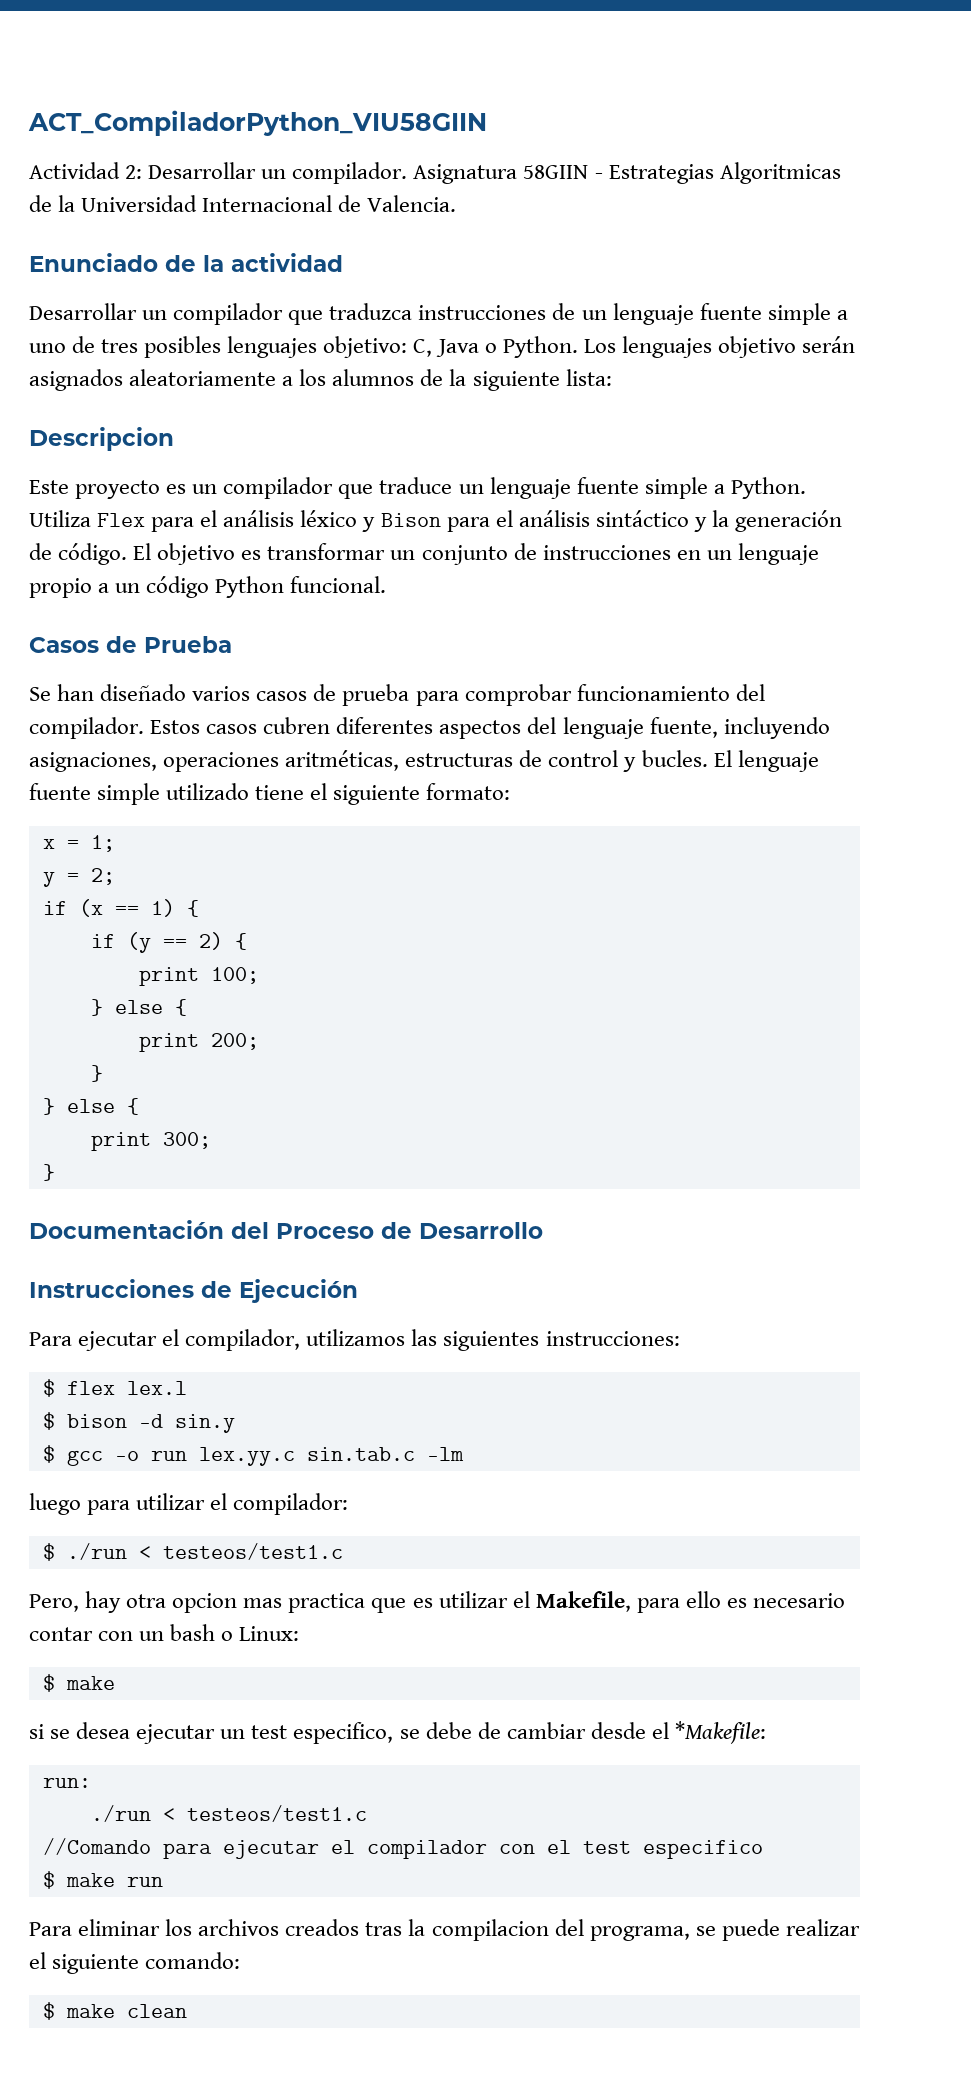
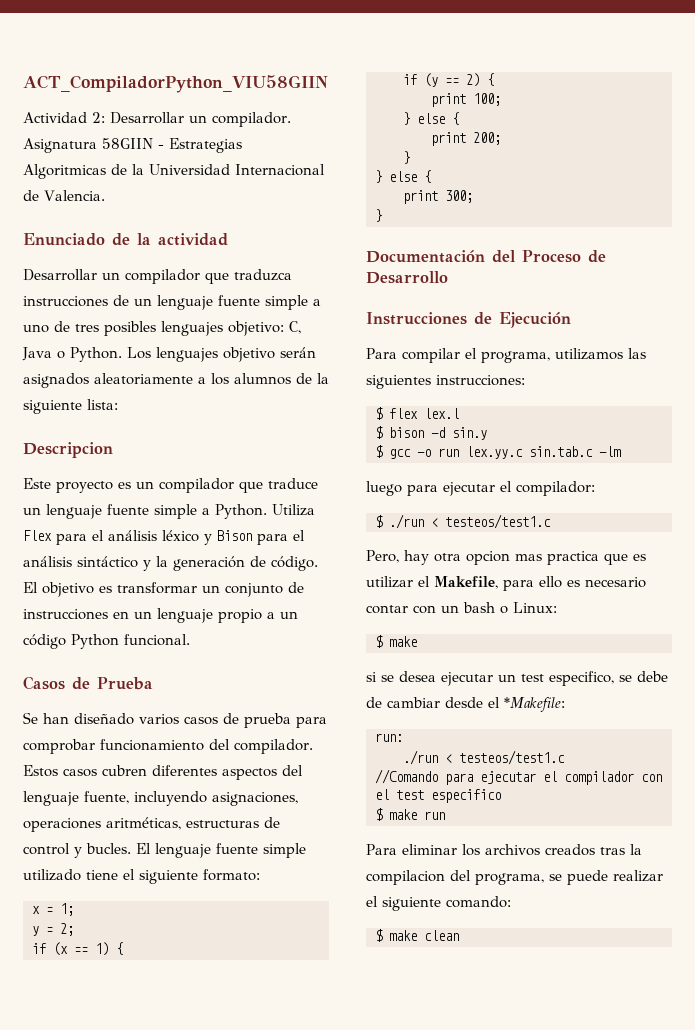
- Para ejecutar el compilador, utilizamos las siguientes instrucciones:
+ Para compilar el programa, utilizamos las siguientes instrucciones:
- luego para utilizar el compilador:
+ luego para ejecutar el compilador:

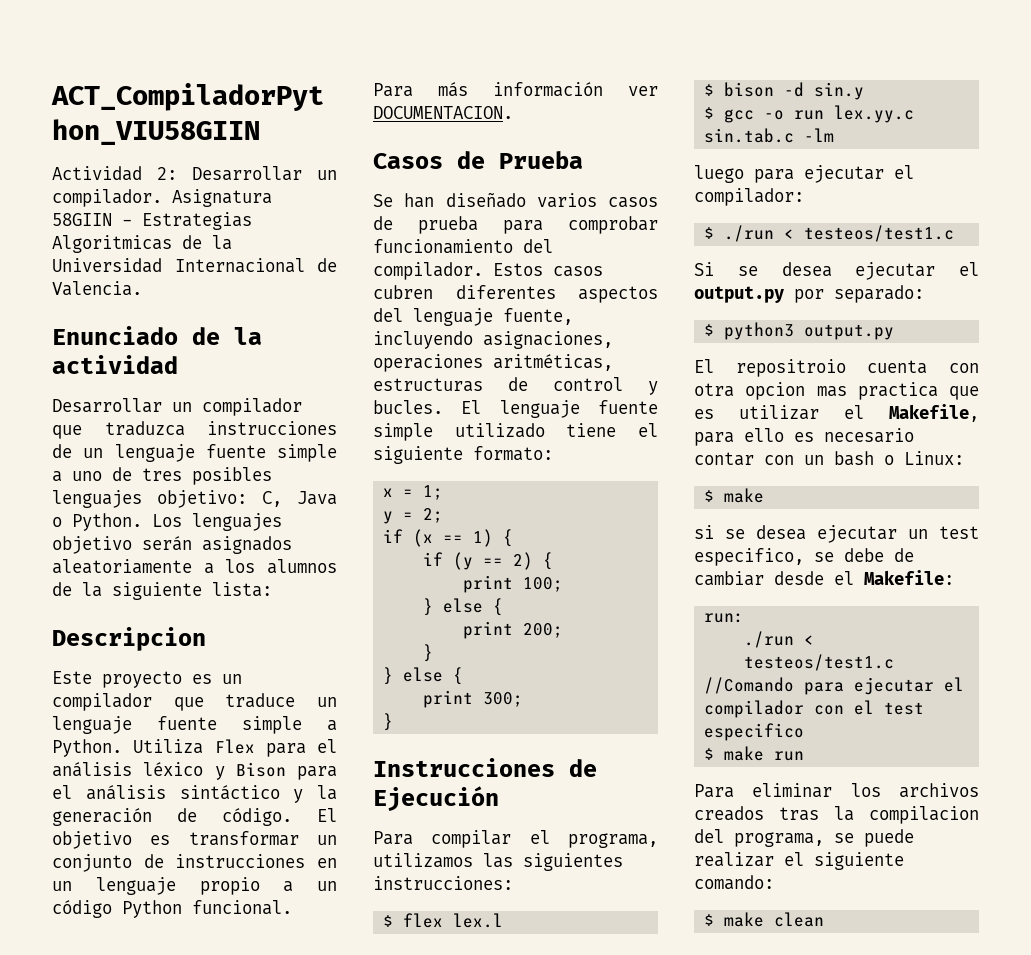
+ Para más información ver DOCUMENTACION.
- Documentación del Proceso de Desarrollo
- Pero, hay otra opcion mas practica que es utilizar el Makefile, para ello es necesario contar con un bash o Linux:
+ Si se desea ejecutar el output.py por separado:
+ $ python3 output.py
+ El repositroio cuenta con otra opcion mas practica que es utilizar el Makefile, para ello es necesario contar con un bash o Linux:
- si se desea ejecutar un test especifico, se debe de cambiar desde el *Makefile:
+ si se desea ejecutar un test especifico, se debe de cambiar desde el Makefile:

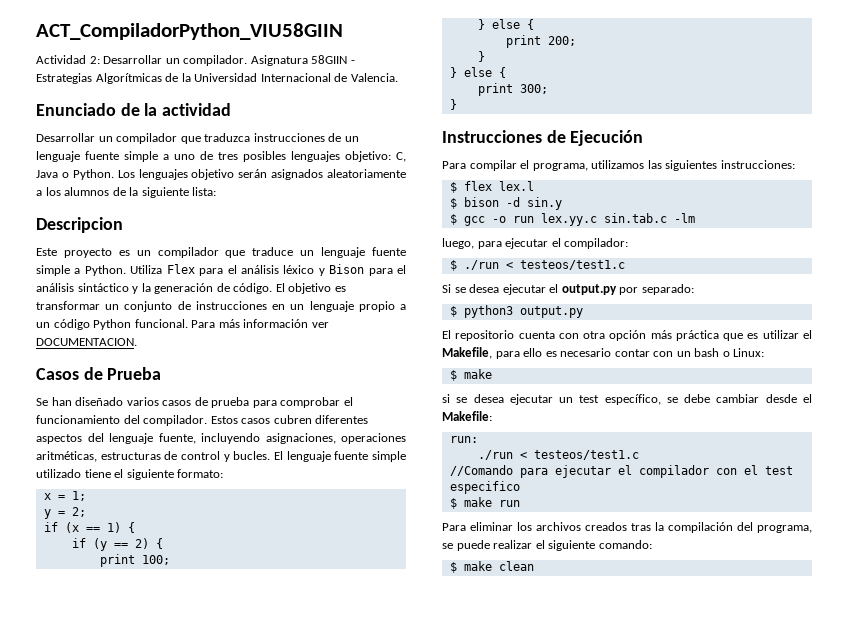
- Asignatura 58GIIN - Estrategias Algoritmicas de la Universidad Internacional de Valencia.
+ Asignatura 58GIIN - Estrategias Algorítmicas de la Universidad Internacional de Valencia.
- Se han diseñado varios casos de prueba para comprobar funcionamiento del compilador.
+ Se han diseñado varios casos de prueba para comprobar el funcionamiento del compilador.
- luego para ejecutar el compilador:
+ luego, para ejecutar el compilador:
- El repositroio cuenta con otra opcion mas practica que es utilizar el Makefile, para ello es necesario contar con un bash o Linux:
+ El repositorio cuenta con otra opción más práctica que es utilizar el Makefile, para ello es necesario contar con un bash o Linux:
- si se desea ejecutar un test especifico, se debe de cambiar desde el Makefile:
+ si se desea ejecutar un test específico, se debe cambiar desde el Makefile:
- Para eliminar los archivos creados tras la compilacion del programa, se puede realizar el siguiente comando:
+ Para eliminar los archivos creados tras la compilación del programa, se puede realizar el siguiente comando:

